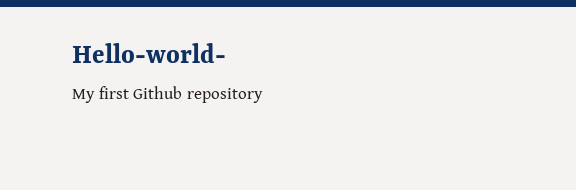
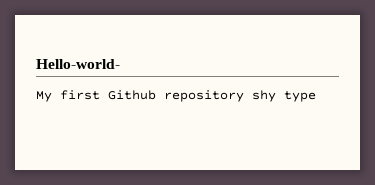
- My first Github repository
+ My first Github repository shy type

